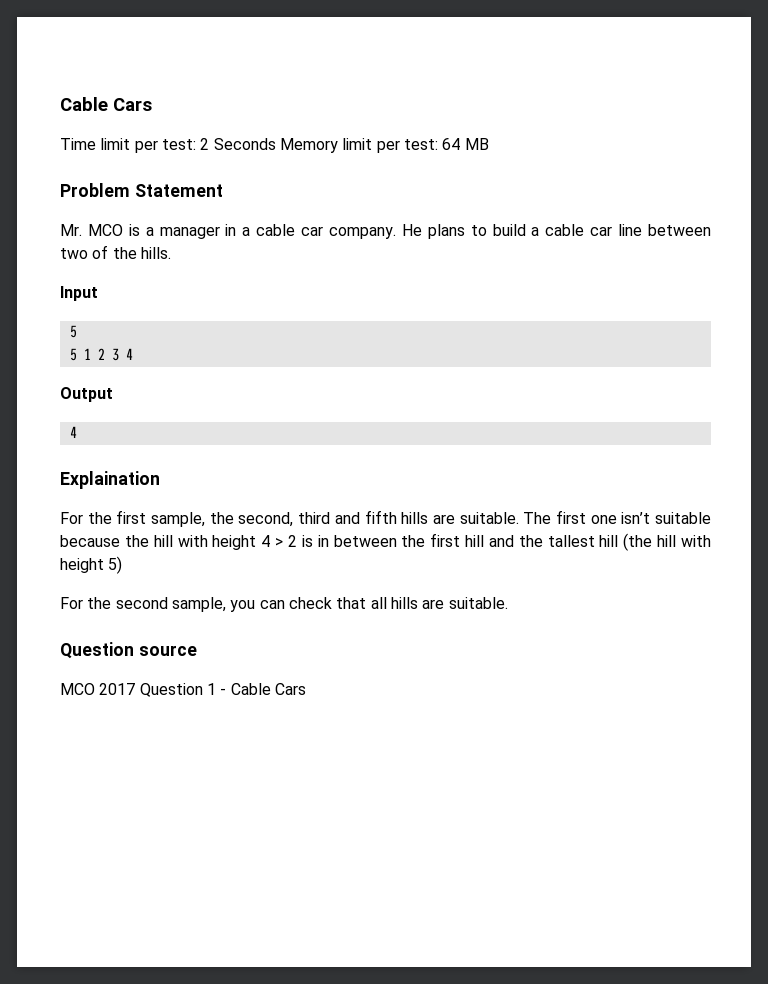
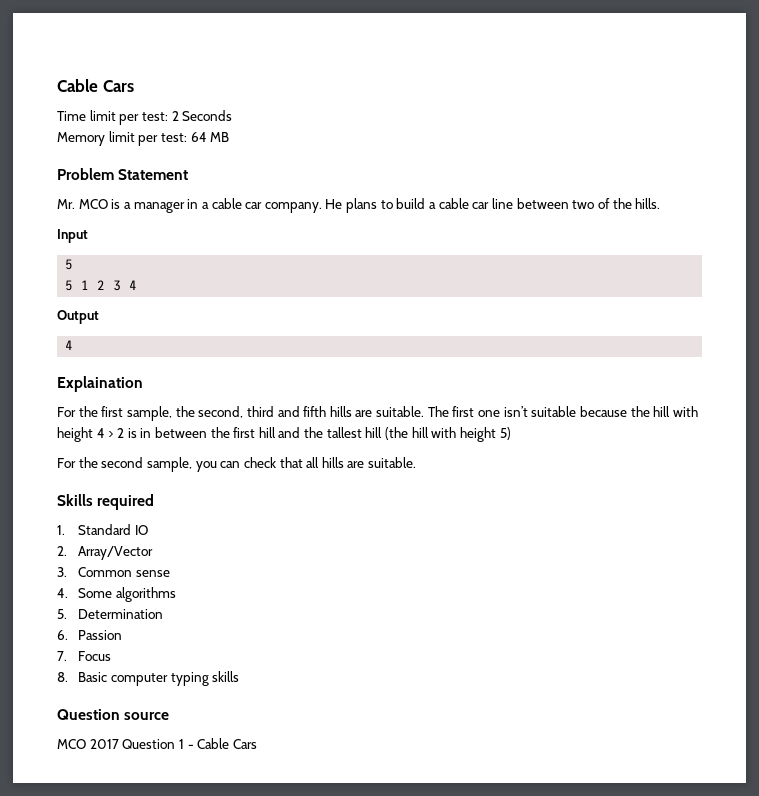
- Time limit per test: 2 Seconds Memory limit per test: 64 MB
+ Time limit per test: 2 Seconds
+ Memory limit per test: 64 MB
+ Skills required
+ 1. Standard IO
+ 2. Array/Vector
+ 3. Common sense
+ 4. Some algorithms
+ 5. Determination
+ 6. Passion
+ 7. Focus
+ 8. Basic computer typing skills

